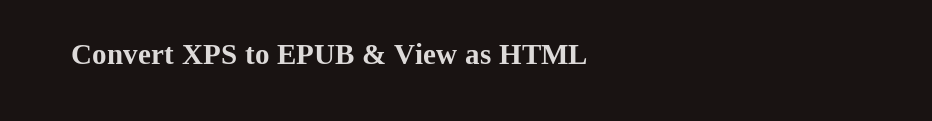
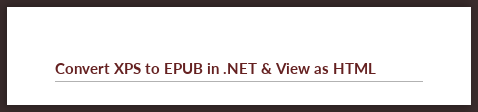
- Convert XPS to EPUB & View as HTML
+ Convert XPS to EPUB in .NET & View as HTML

